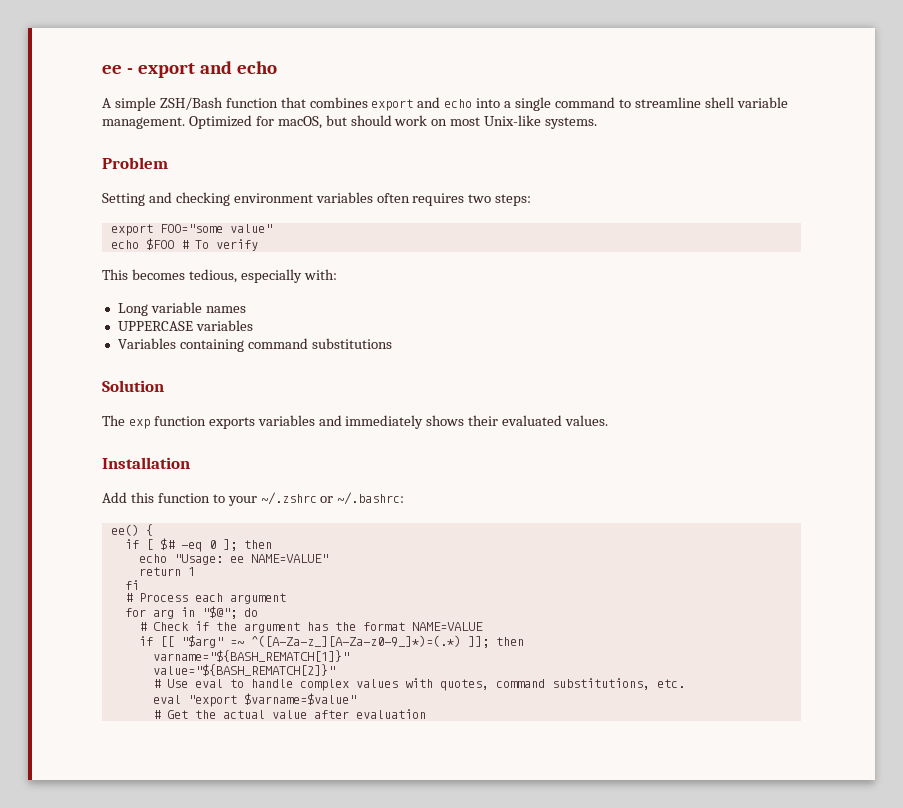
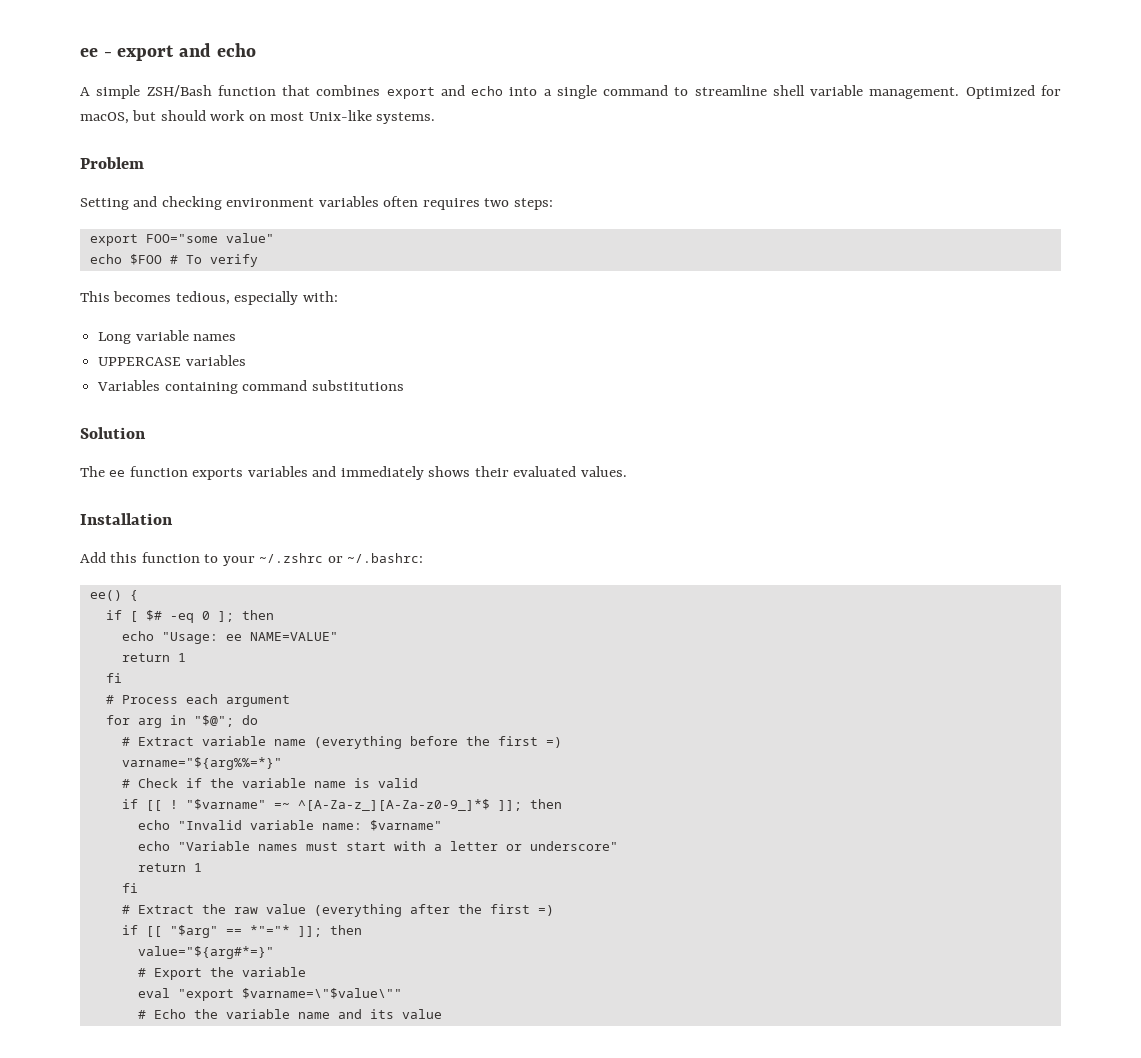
- The exp function exports variables and immediately shows their evaluated values.
+ The ee function exports variables and immediately shows their evaluated values.
- # Check if the argument has the format NAME=VALUE
+ # Extract variable name (everything before the first =)
+ varname="${arg%%=*}"
+ # Check if the variable name is valid
+ if [[ ! "$varname" =~ ^[A-Za-z_][A-Za-z0-9_]*$ ]]; then
+ echo "Invalid variable name: $varname"
+ echo "Variable names must start with a letter or underscore"
+ return 1
+ fi
+ # Extract the raw value (everything after the first =)
- if [[ "$arg" =~ ^([A-Za-z_][A-Za-z0-9_]*)=(.*) ]]; then
- varname="${BASH_REMATCH[1]}"
- value="${BASH_REMATCH[2]}"
- # Use eval to handle complex values with quotes, command substitutions, etc.
+ if [[ "$arg" == *"="* ]]; then
+ value="${arg#*=}"
+ # Export the variable
- eval "export $varname=$value"
- # Get the actual value after evaluation
+ eval "export $varname=\"$value\""
+ # Echo the variable name and its value

